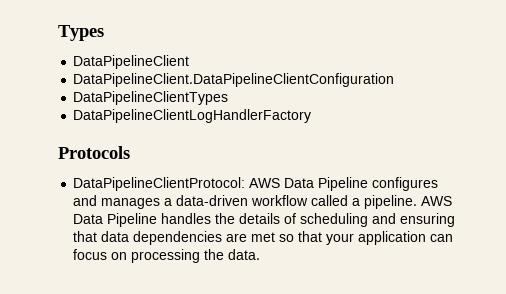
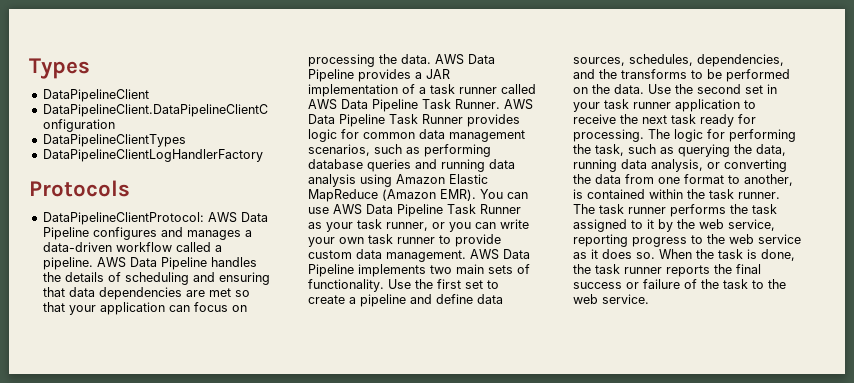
+ AWS Data Pipeline provides a JAR implementation of a task runner called AWS Data Pipeline Task Runner. AWS Data Pipeline Task Runner provides logic for common data management scenarios, such as performing database queries and running data analysis using Amazon Elastic MapReduce (Amazon EMR). You can use AWS Data Pipeline Task Runner as your task runner, or you can write your own task runner to provide custom data management. AWS Data Pipeline implements two main sets of functionality. Use the first set to create a pipeline and define data sources, schedules, dependencies, and the transforms to be performed on the data. Use the second set in your task runner application to receive the next task ready for processing. The logic for performing the task, such as querying the data, running data analysis, or converting the data from one format to another, is contained within the task runner. The task runner performs the task assigned to it by the web service, reporting progress to the web service as it does so. When the task is done, the task runner reports the final success or failure of the task to the web service.

